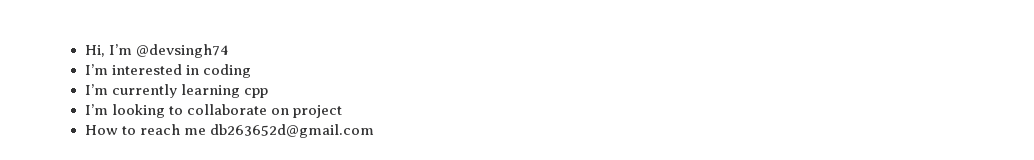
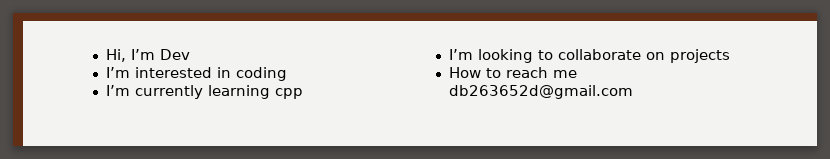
- Hi, I’m @devsingh74
+ Hi, I’m Dev
- I’m looking to collaborate on project
+ I’m looking to collaborate on projects

